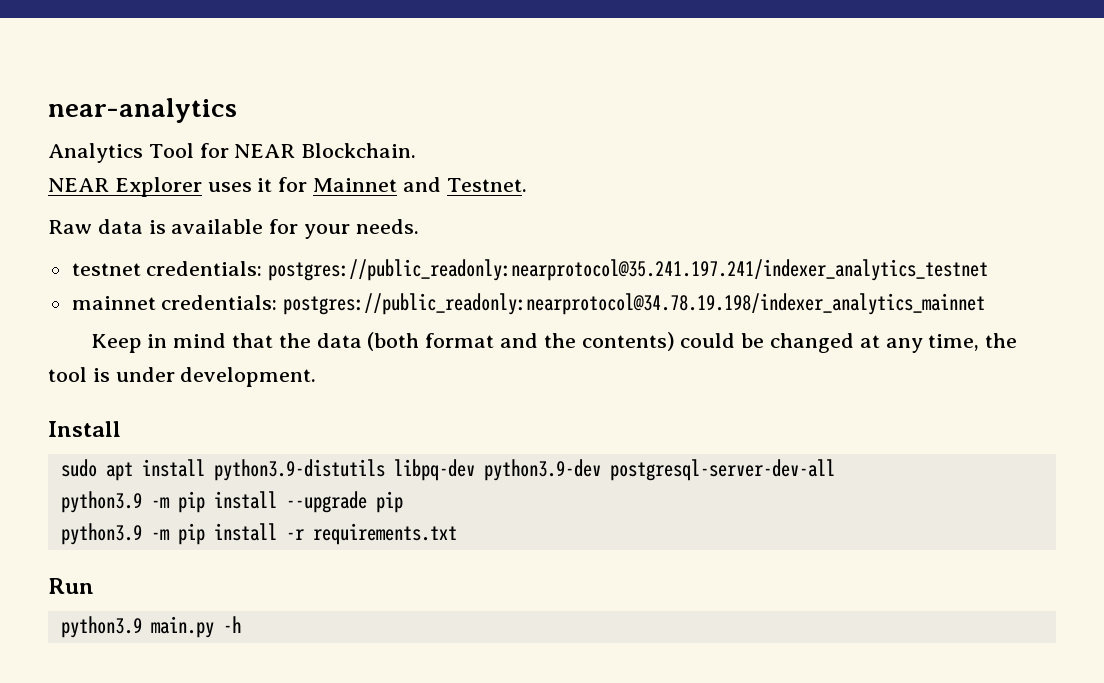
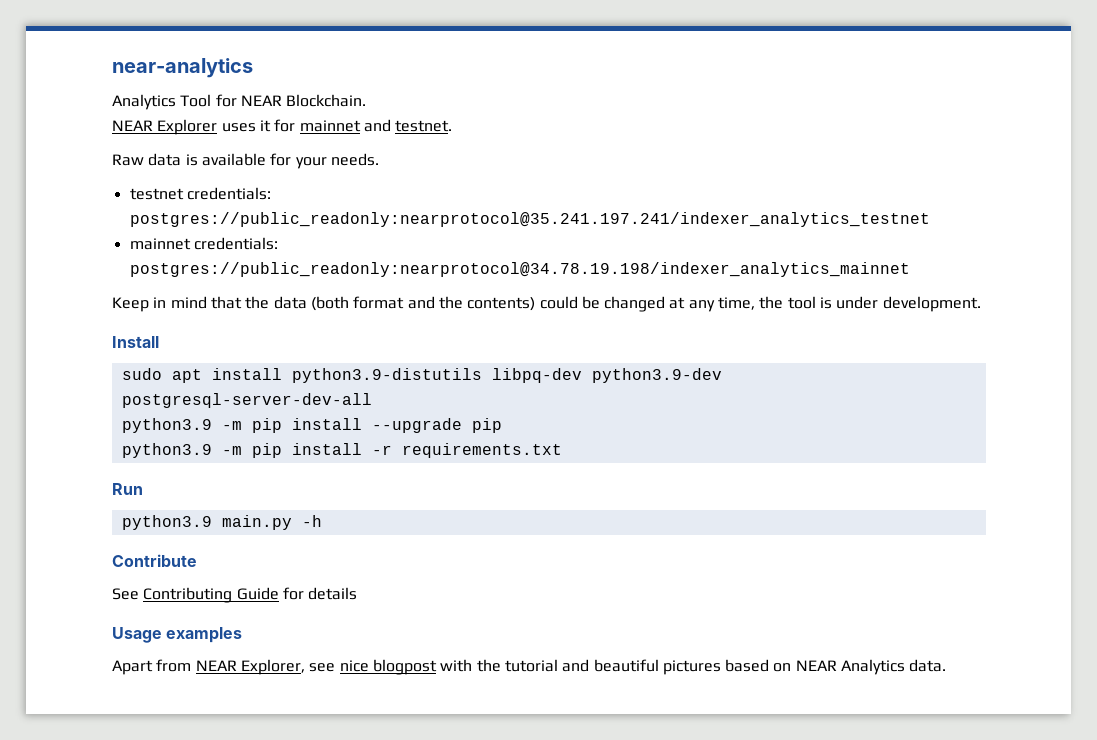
- NEAR Explorer uses it for Mainnet and Testnet.
+ NEAR Explorer uses it for mainnet and testnet.
+ Contribute
+ See Contributing Guide for details
+ Usage examples
+ Apart from NEAR Explorer, see nice blogpost with the tutorial and beautiful pictures based on NEAR Analytics data.

